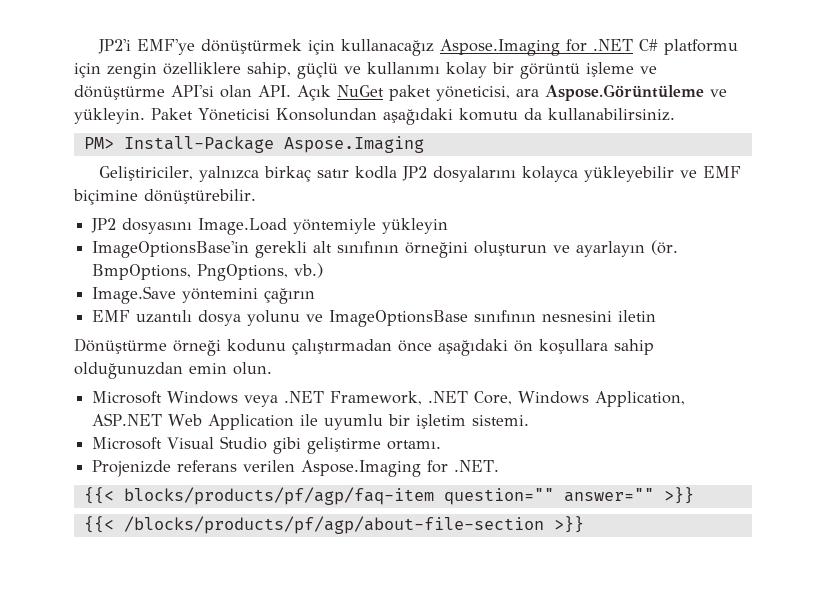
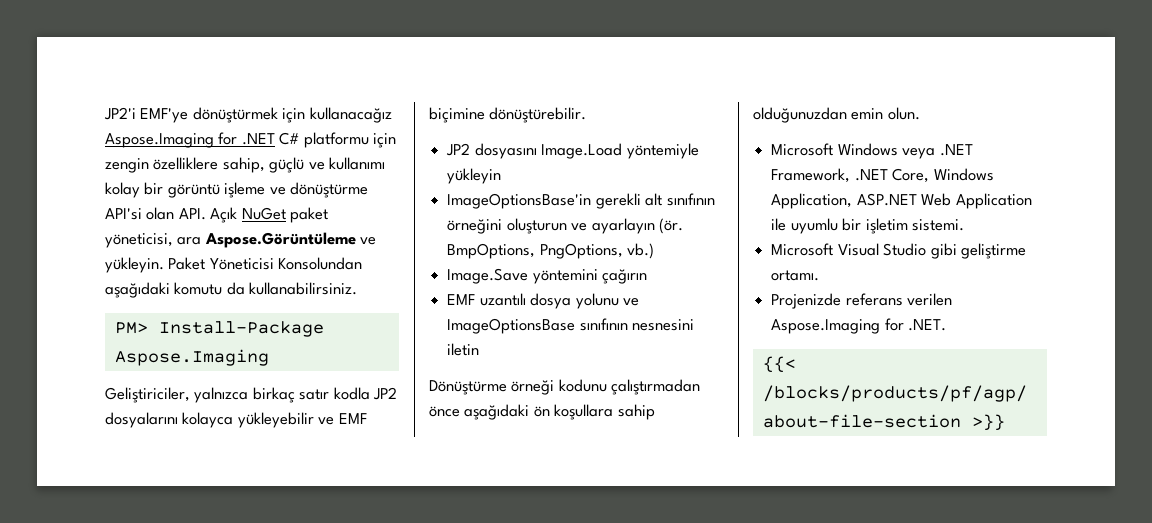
- {{< blocks/products/pf/agp/faq-item question="" answer="" >}}

